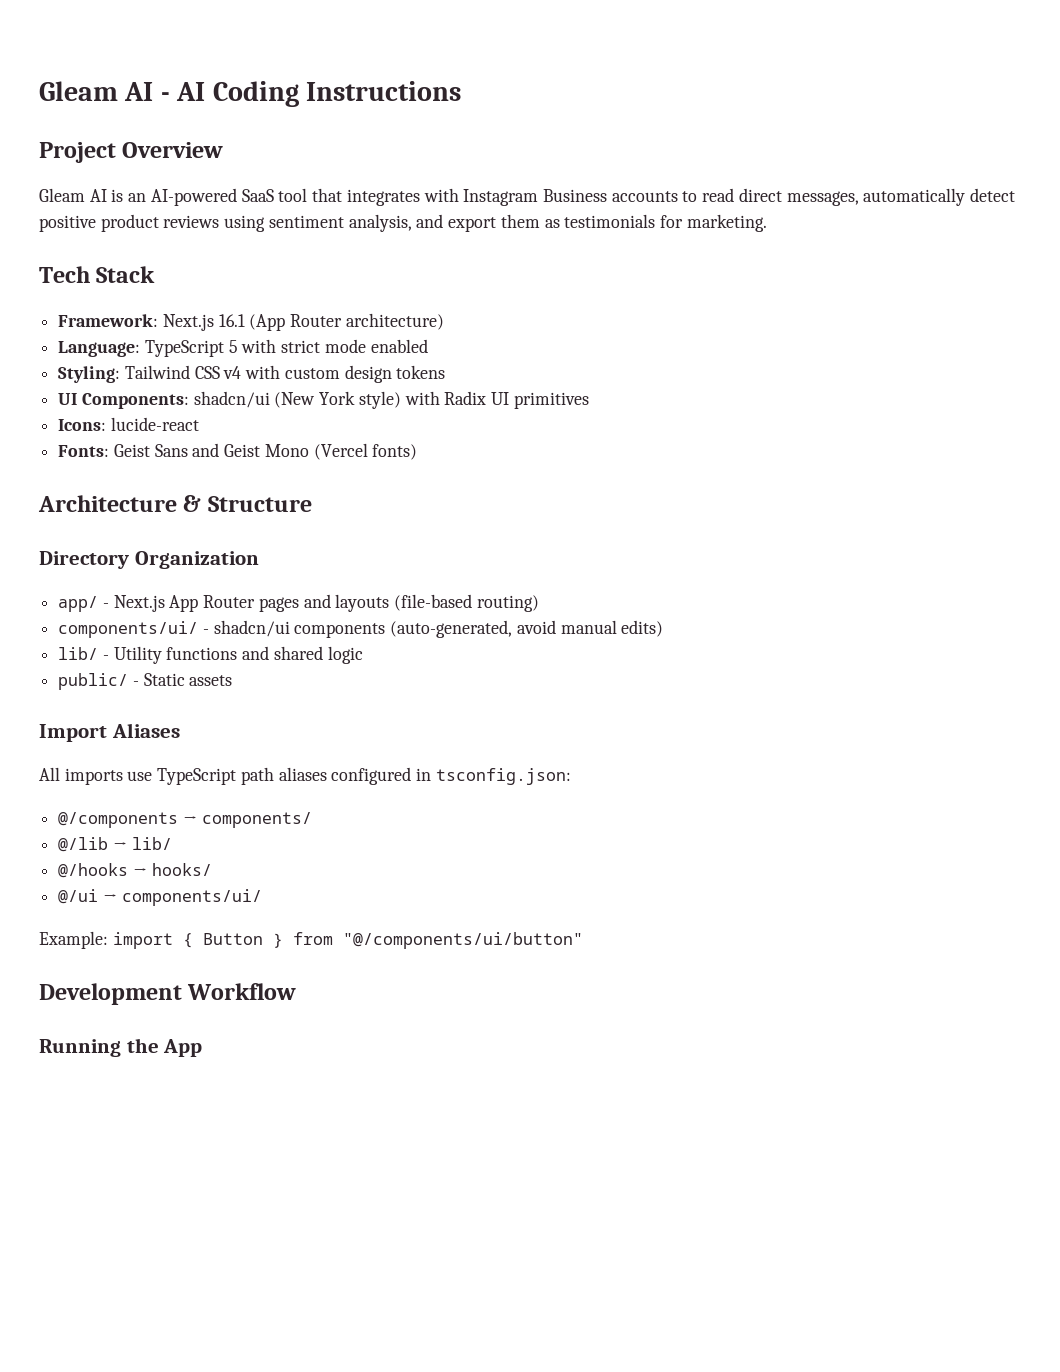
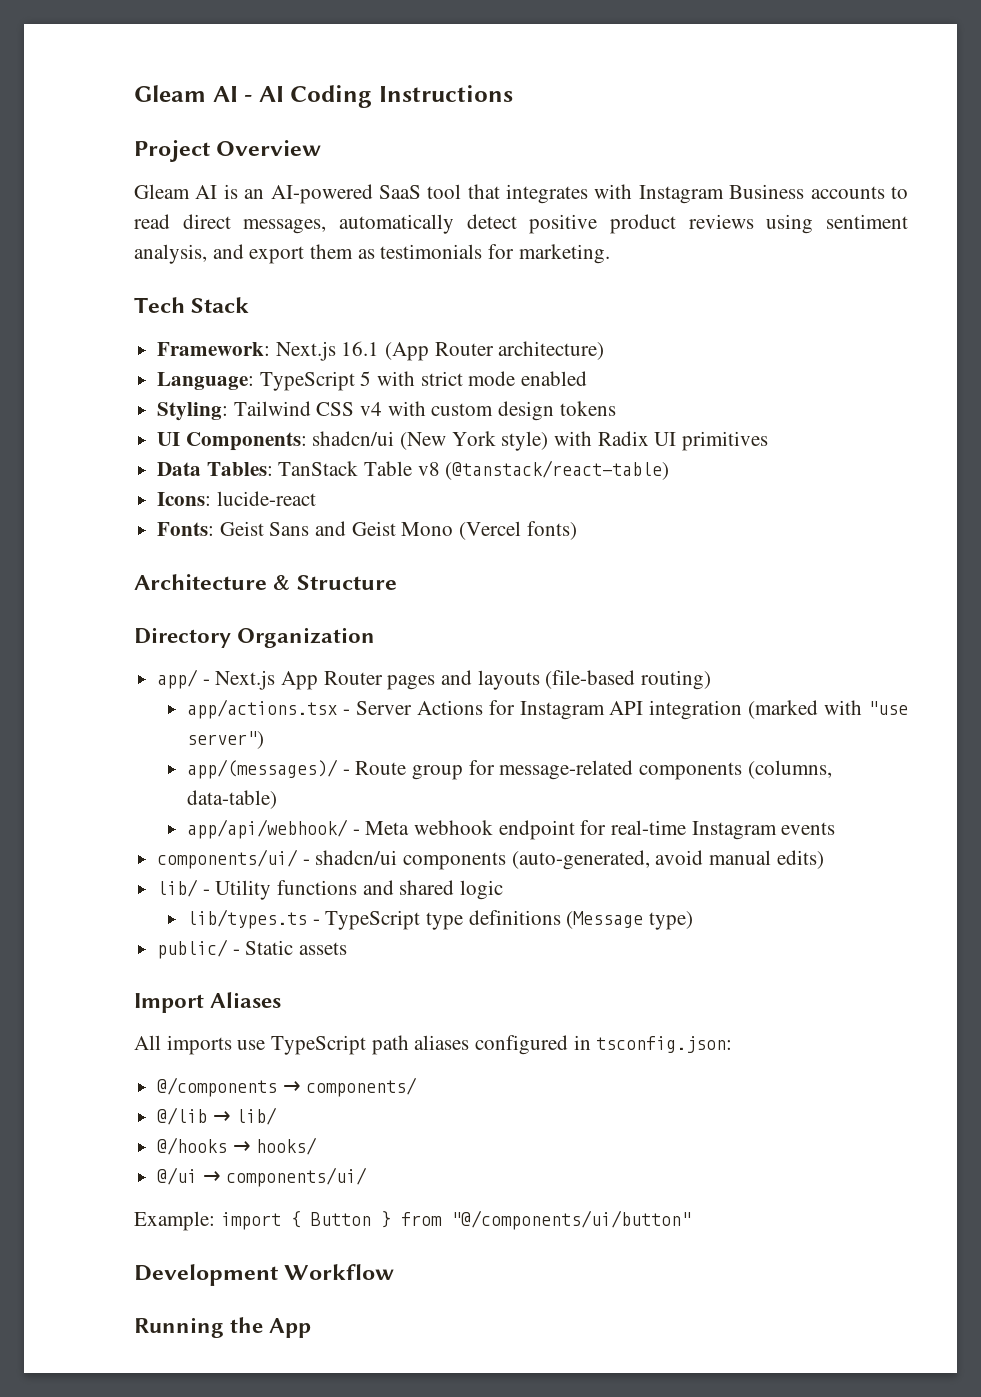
+ Data Tables: TanStack Table v8 (@tanstack/react-table)
+ app/actions.tsx - Server Actions for Instagram API integration (marked with "use server")
+ app/(messages)/ - Route group for message-related components (columns, data-table)
+ app/api/webhook/ - Meta webhook endpoint for real-time Instagram events
+ lib/types.ts - TypeScript type definitions (Message type)

